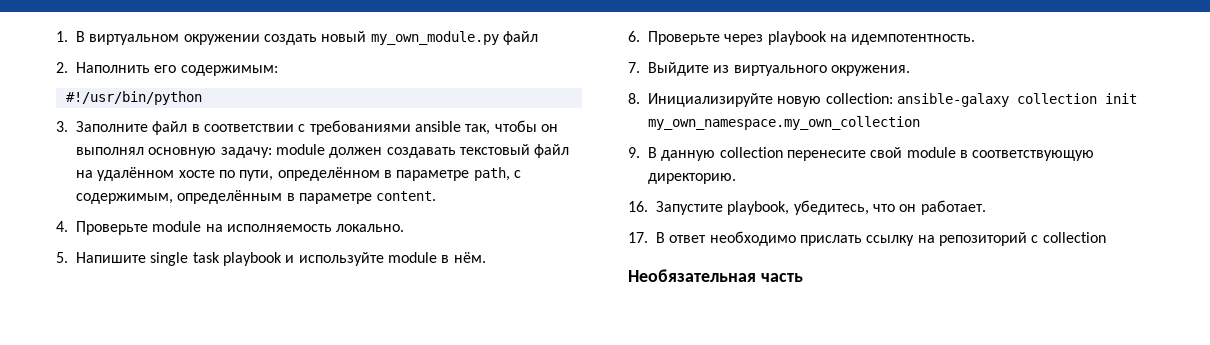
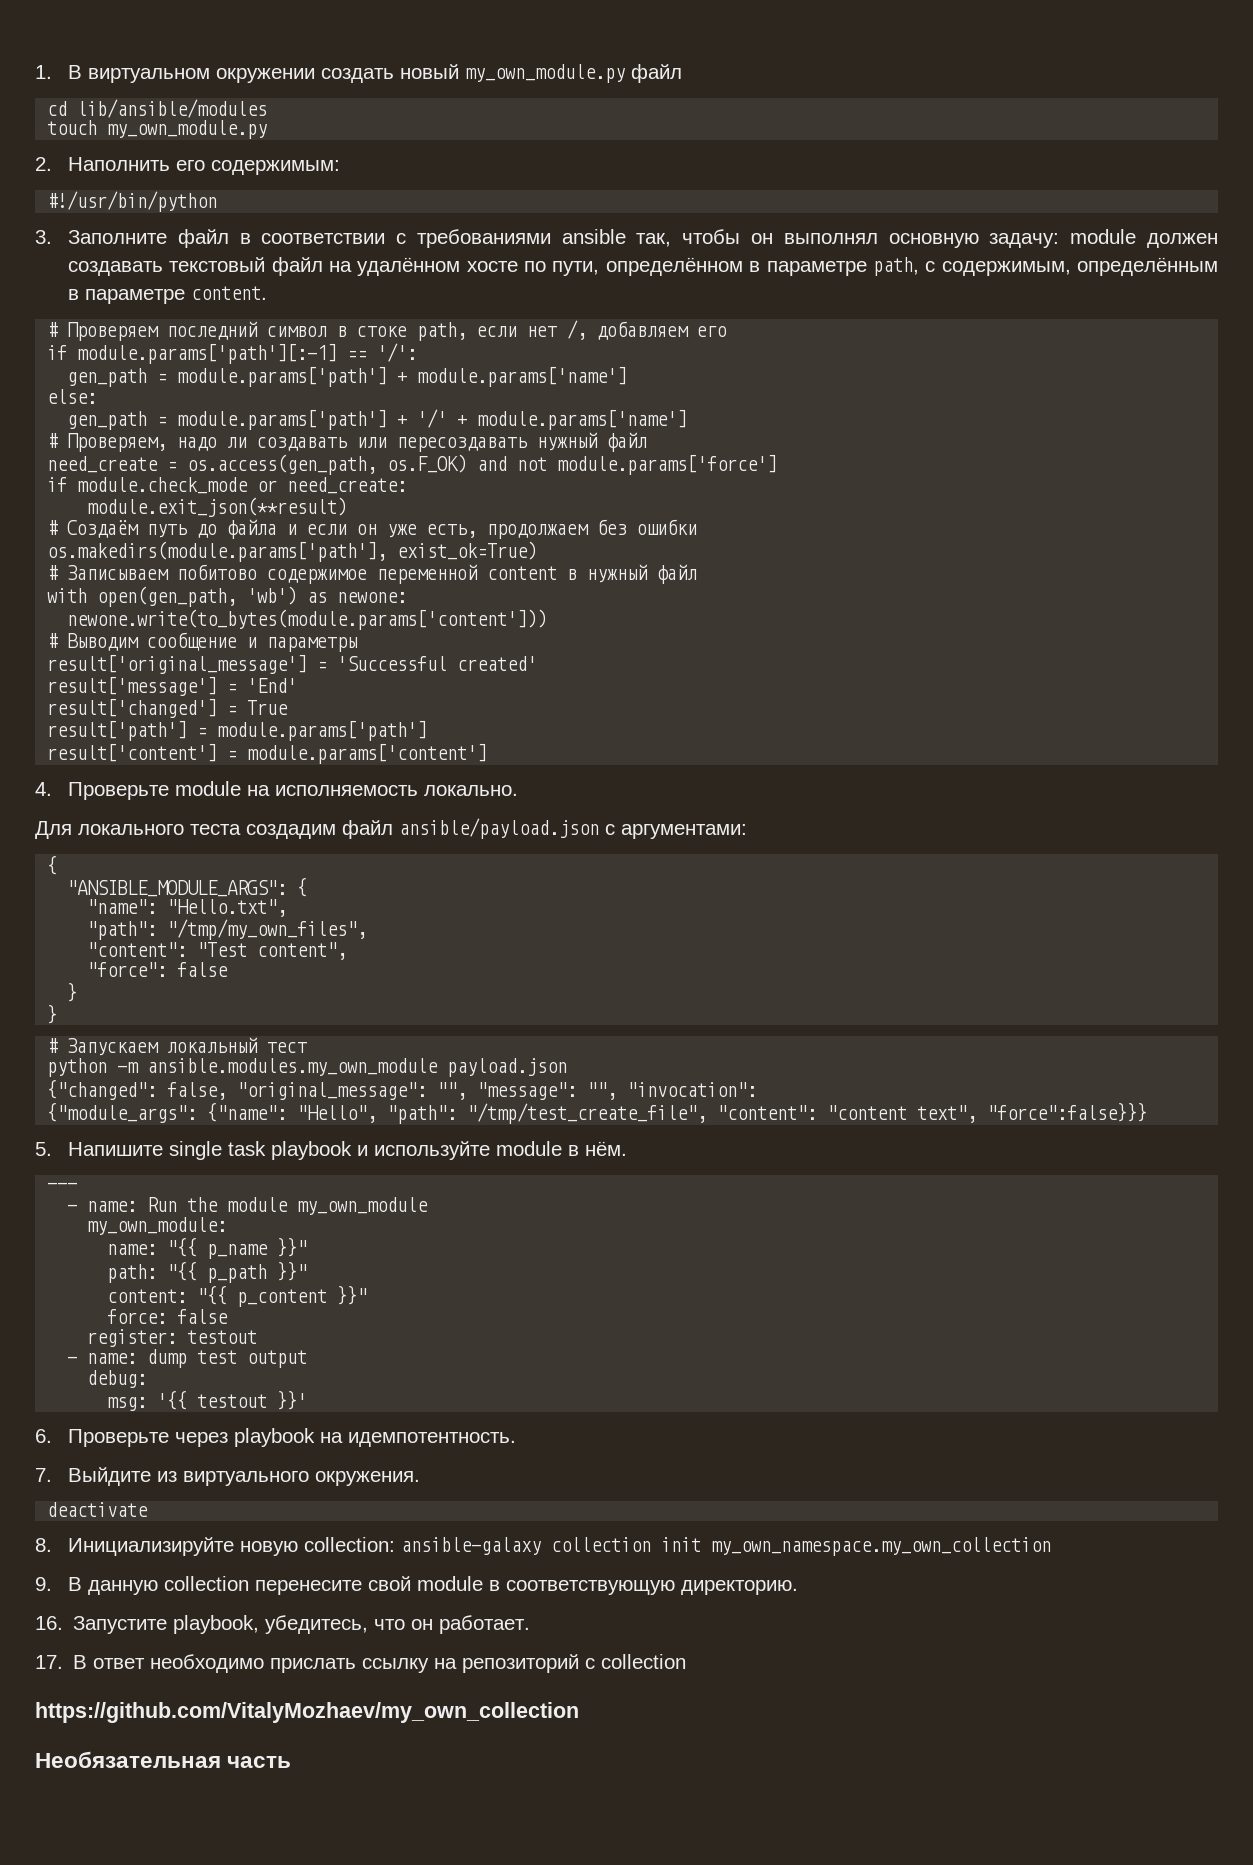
+ cd lib/ansible/modules
+ touch my_own_module.py
+ # Проверяем последний символ в стоке path, если нет /, добавляем его
+ if module.params['path'][:-1] == '/':
+ gen_path = module.params['path'] + module.params['name']
+ else:
+ gen_path = module.params['path'] + '/' + module.params['name']
+ # Проверяем, надо ли создавать или пересоздавать нужный файл
+ need_create = os.access(gen_path, os.F_OK) and not module.params['force']
+ if module.check_mode or need_create:
+ module.exit_json(**result)
+ # Создаём путь до файла и если он уже есть, продолжаем без ошибки
+ os.makedirs(module.params['path'], exist_ok=True)
+ # Записываем побитово содержимое переменной content в нужный файл
+ with open(gen_path, 'wb') as newone:
+ newone.write(to_bytes(module.params['content']))
+ # Выводим сообщение и параметры
+ result['original_message'] = 'Successful created'
+ result['message'] = 'End'
+ result['changed'] = True
+ result['path'] = module.params['path']
+ result['content'] = module.params['content']
+ Для локального теста создадим файл ansible/payload.json с аргументами:
+ {
+ "ANSIBLE_MODULE_ARGS": {
+ "name": "Hello.txt",
+ "path": "/tmp/my_own_files",
+ "content": "Test content",
+ "force": false
+ }
+ }
+ # Запускаем локальный тест
+ python -m ansible.modules.my_own_module payload.json
+ {"changed": false, "original_message": "", "message": "", "invocation":
+ {"module_args": {"name": "Hello", "path": "/tmp/test_create_file", "content": "content text", "force":false}}}
+ ---
+ - name: Run the module my_own_module
+ my_own_module:
+ name: "{{ p_name }}"
+ path: "{{ p_path }}"
+ content: "{{ p_content }}"
+ force: false
+ register: testout
+ - name: dump test output
+ debug:
+ msg: '{{ testout }}'
+ deactivate
+ https://github.com/VitalyMozhaev/my_own_collection

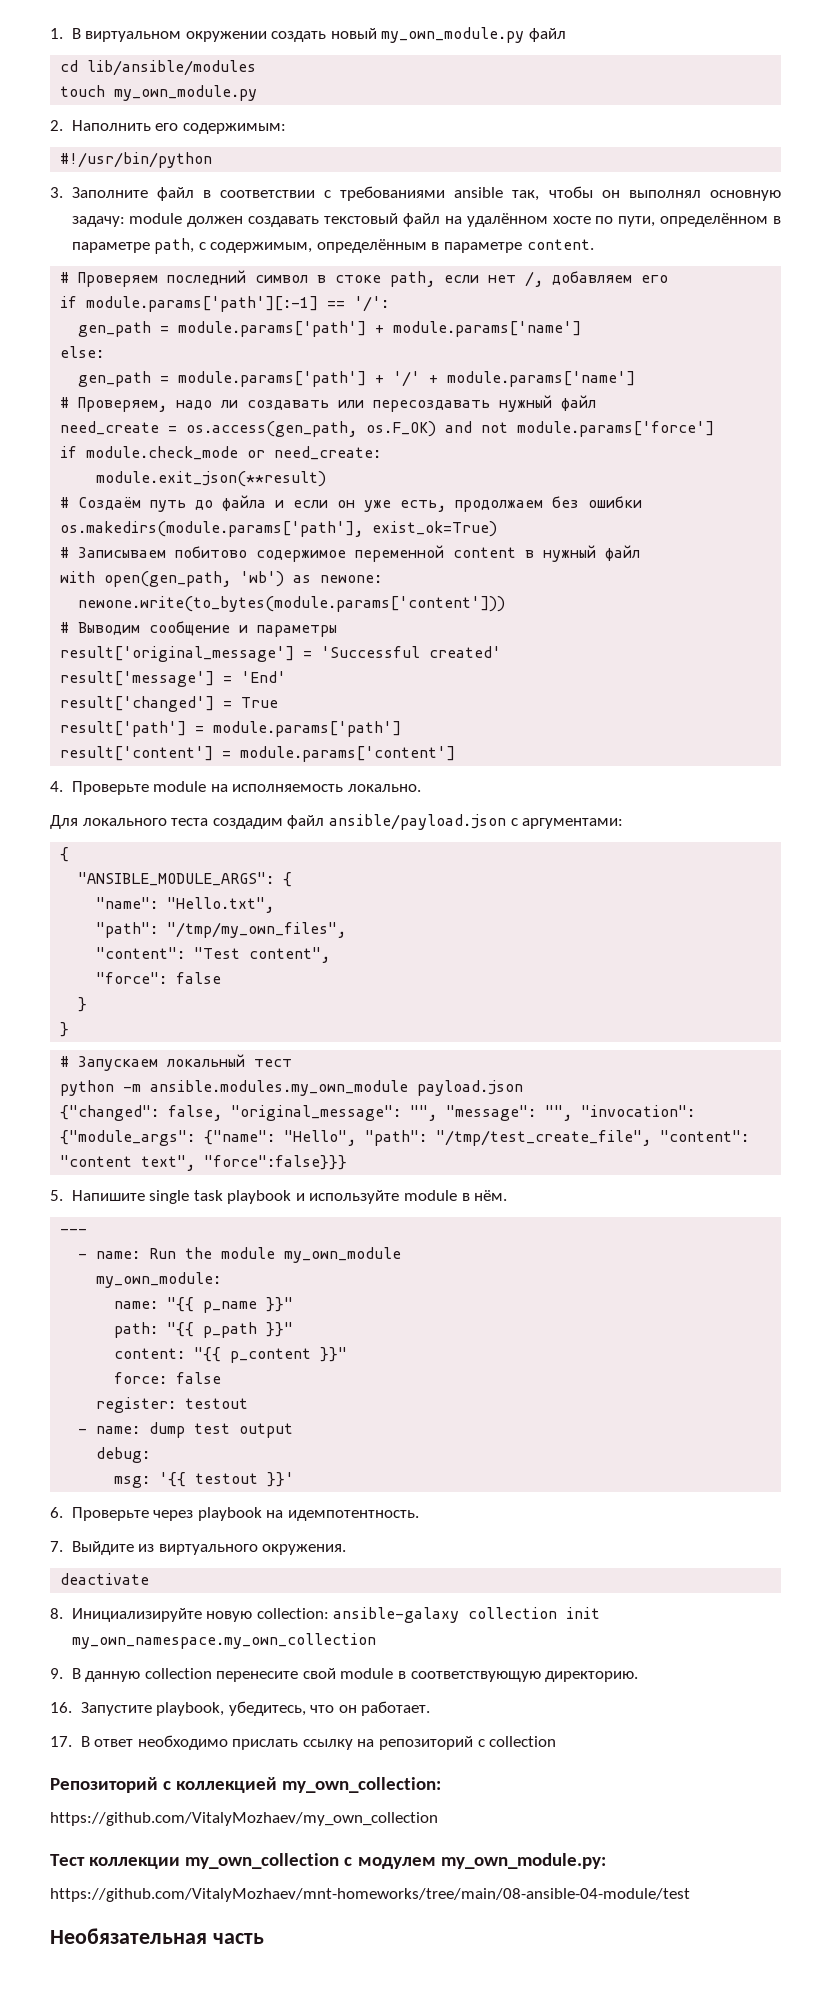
+ Репозиторий с коллекцией my_own_collection:
  https://github.com/VitalyMozhaev/my_own_collection
+ Тест коллекции my_own_collection с модулем my_own_module.py:
+ https://github.com/VitalyMozhaev/mnt-homeworks/tree/main/08-ansible-04-module/test

